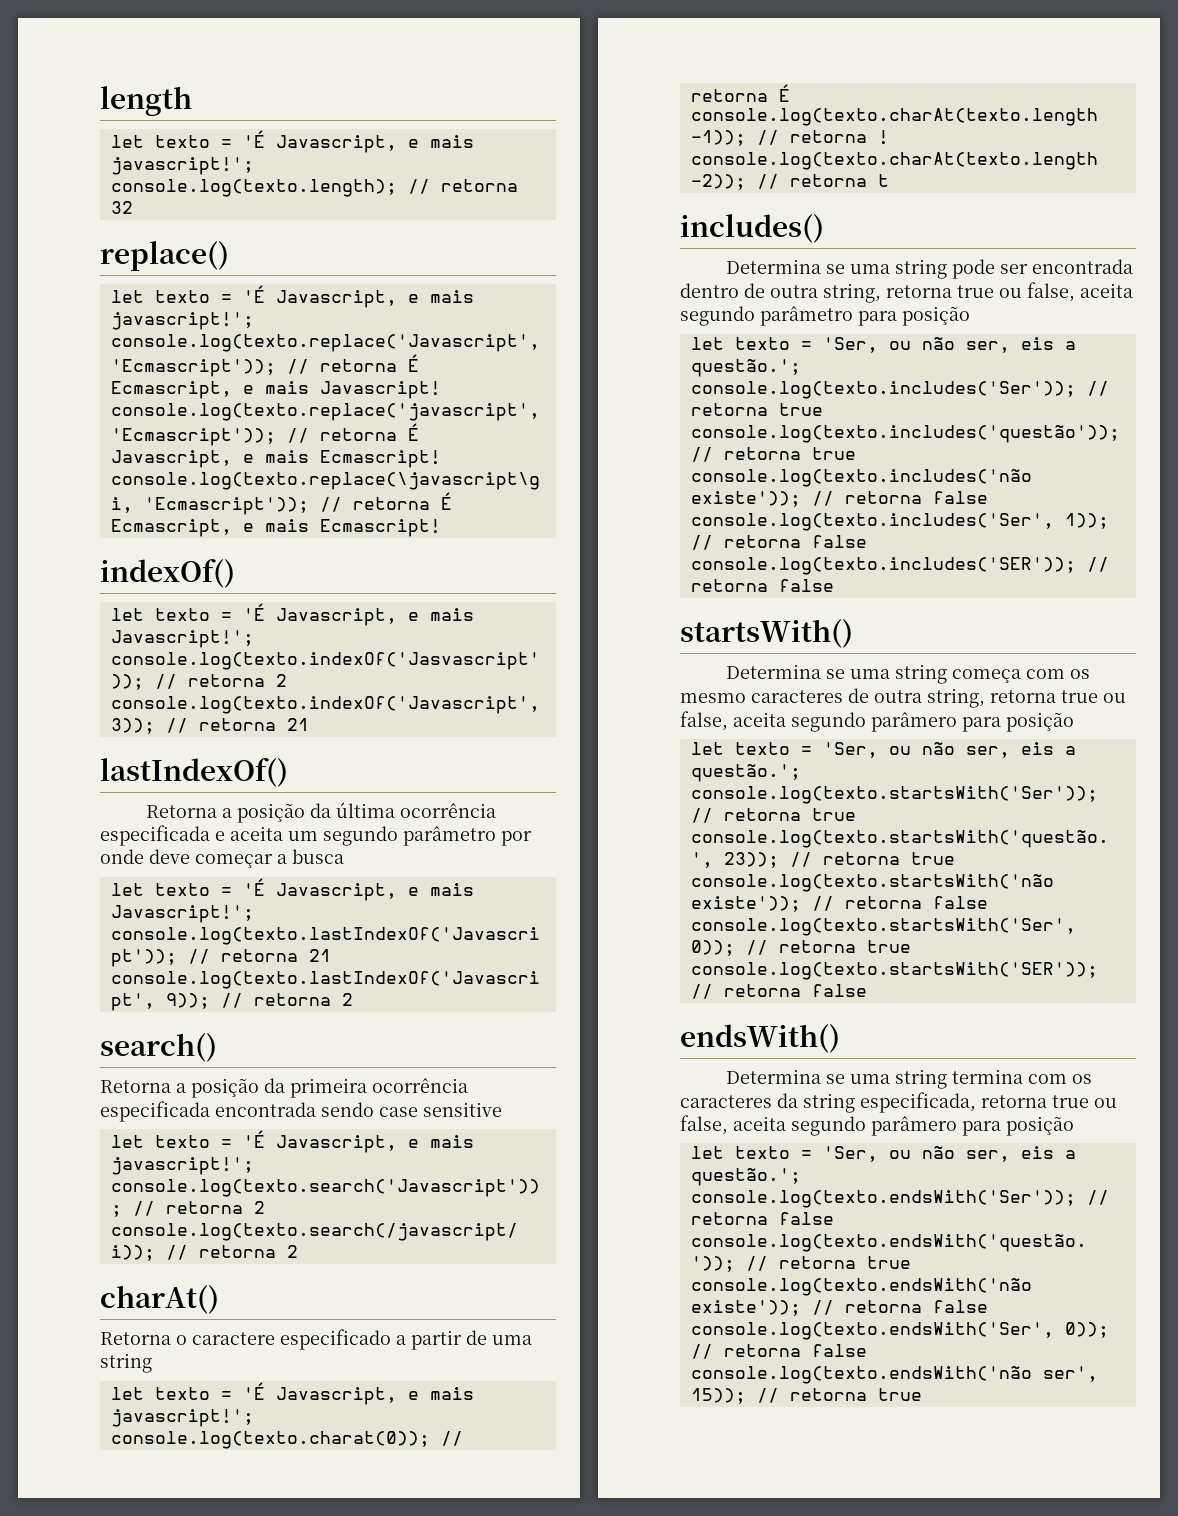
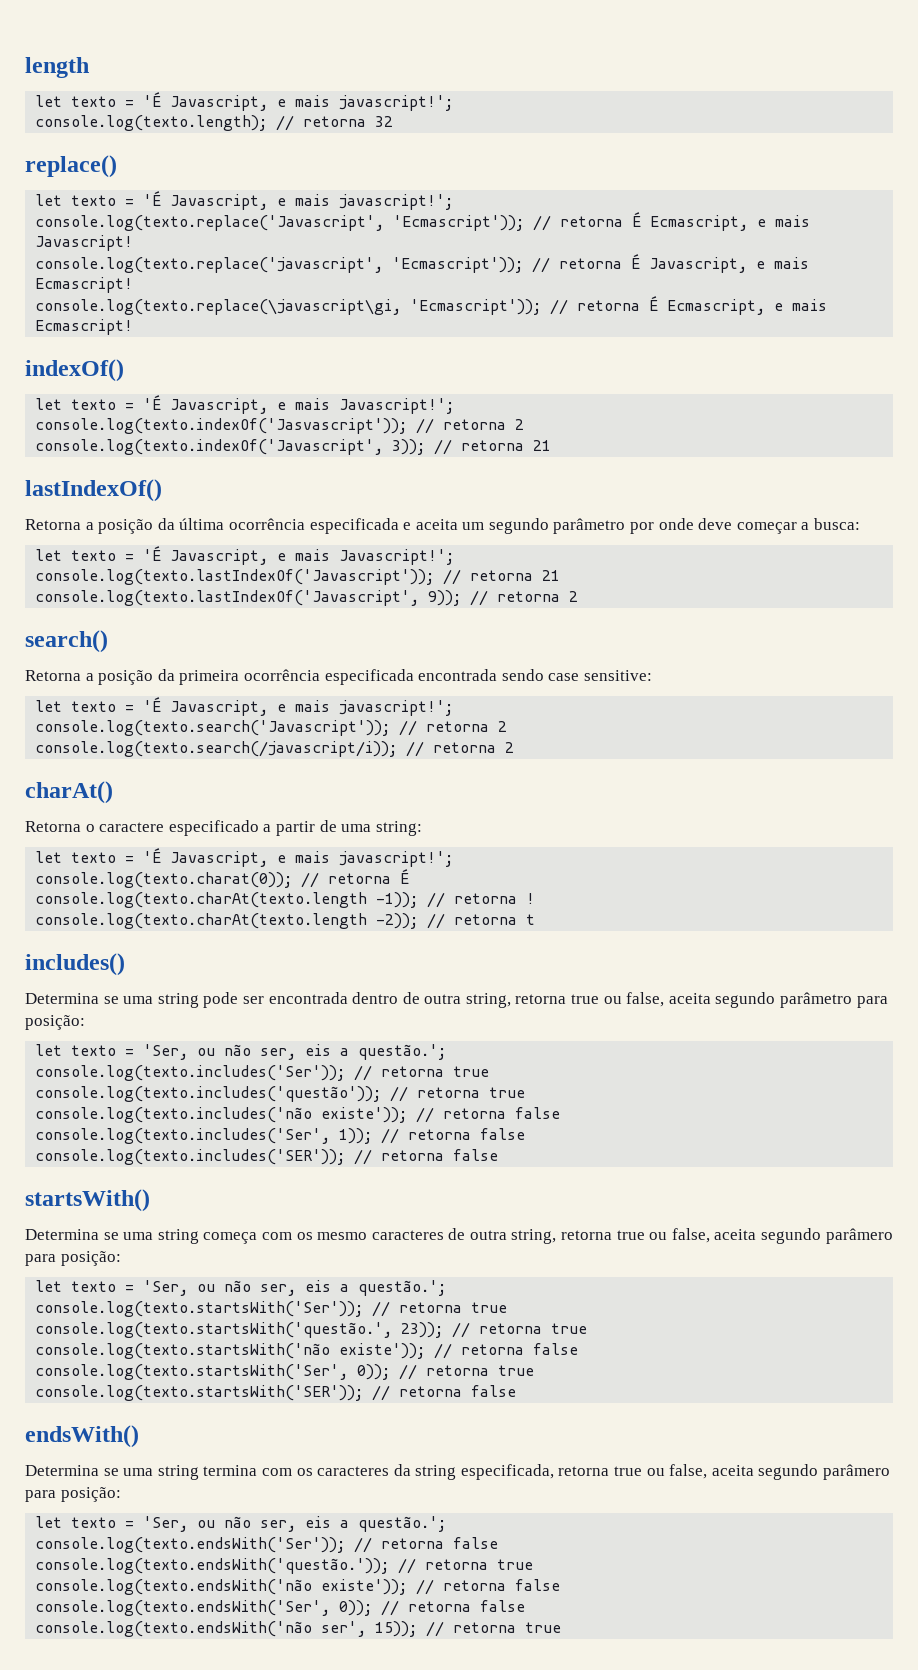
- Retorna a posição da última ocorrência especificada e aceita um segundo parâmetro por onde deve começar a busca
+ Retorna a posição da última ocorrência especificada e aceita um segundo parâmetro por onde deve começar a busca:
- Retorna a posição da primeira ocorrência especificada encontrada sendo case sensitive
+ Retorna a posição da primeira ocorrência especificada encontrada sendo case sensitive:
- Retorna o caractere especificado a partir de uma string
+ Retorna o caractere especificado a partir de uma string:
- Determina se uma string pode ser encontrada dentro de outra string, retorna true ou false, aceita segundo parâmetro para posição
+ Determina se uma string pode ser encontrada dentro de outra string, retorna true ou false, aceita segundo parâmetro para posição:
- Determina se uma string começa com os mesmo caracteres de outra string, retorna true ou false, aceita segundo parâmero para posição
+ Determina se uma string começa com os mesmo caracteres de outra string, retorna true ou false, aceita segundo parâmero para posição:
- Determina se uma string termina com os caracteres da string especificada, retorna true ou false, aceita segundo parâmero para posição
+ Determina se uma string termina com os caracteres da string especificada, retorna true ou false, aceita segundo parâmero para posição:

